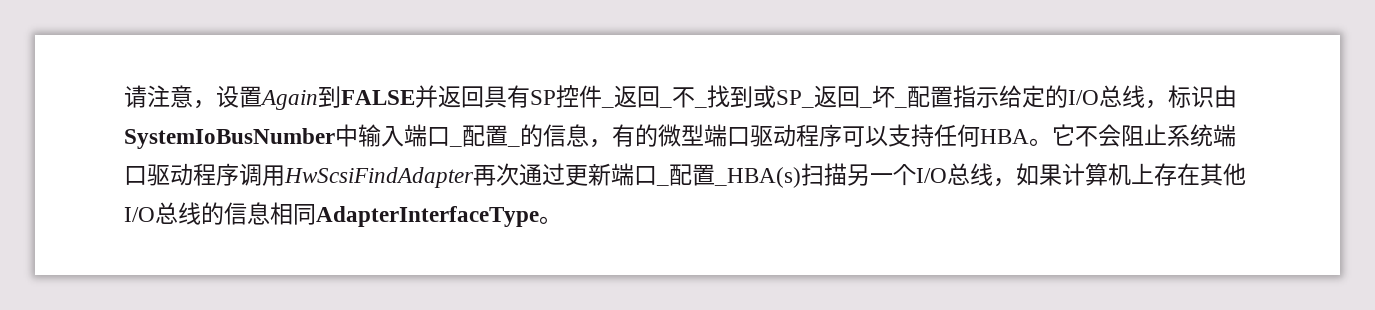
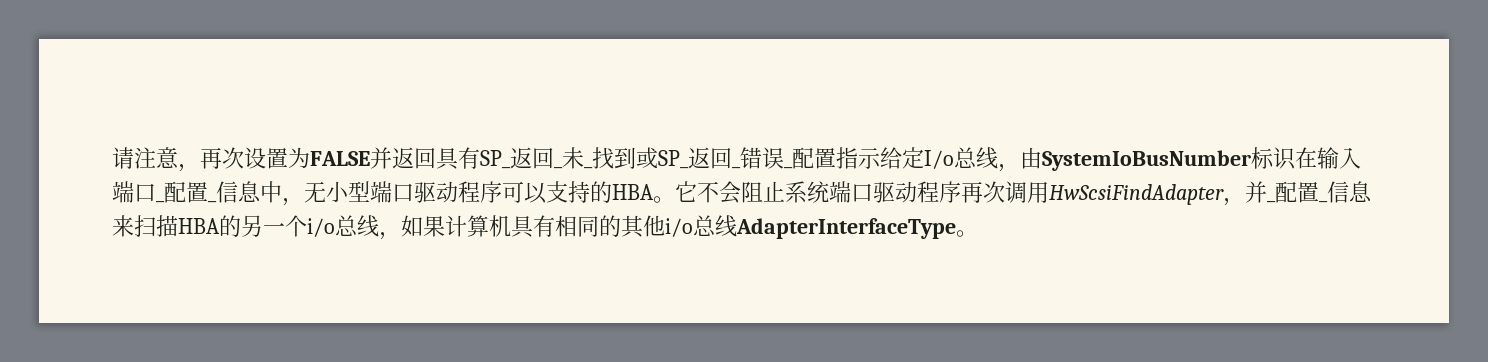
- 请注意，设置Again到FALSE并返回具有SP控件_返回_不_找到或SP_返回_坏_配置指示给定的I/O总线，标识由SystemIoBusNumber中输入端口_配置_的信息，有的微型端口驱动程序可以支持任何HBA。
+ 请注意，再次设置为FALSE并返回具有SP_返回_未_找到或SP_返回_错误_配置指示给定I/o总线，由SystemIoBusNumber标识在输入端口_配置_信息中，无小型端口驱动程序可以支持的HBA。
- 它不会阻止系统端口驱动程序调用HwScsiFindAdapter再次通过更新端口_配置_HBA(s)扫描另一个I/O总线，如果计算机上存在其他I/O总线的信息相同AdapterInterfaceType。
+ 它不会阻止系统端口驱动程序再次调用HwScsiFindAdapter，并_配置_信息来扫描HBA的另一个i/o总线，如果计算机具有相同的其他i/o总线AdapterInterfaceType。

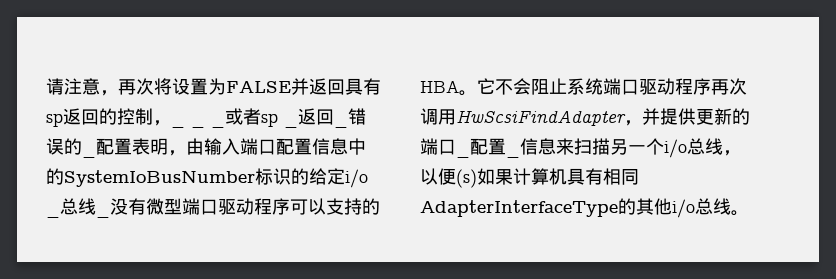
- 请注意，再次设置为FALSE并返回具有SP_返回_未_找到或SP_返回_错误_配置指示给定I/o总线，由SystemIoBusNumber标识在输入端口_配置_信息中，无小型端口驱动程序可以支持的HBA。
+ 请注意，再次将设置为FALSE并返回具有sp返回的控制，_ _ _或者sp _返回_错误的_配置表明，由输入端口配置信息中的SystemIoBusNumber标识的给定i/o _总线_没有微型端口驱动程序可以支持的HBA。
- 它不会阻止系统端口驱动程序再次调用HwScsiFindAdapter，并_配置_信息来扫描HBA的另一个i/o总线，如果计算机具有相同的其他i/o总线AdapterInterfaceType。
+ 它不会阻止系统端口驱动程序再次调用HwScsiFindAdapter，并提供更新的端口_配置_信息来扫描另一个i/o总线，以便(s)如果计算机具有相同AdapterInterfaceType的其他i/o总线。

